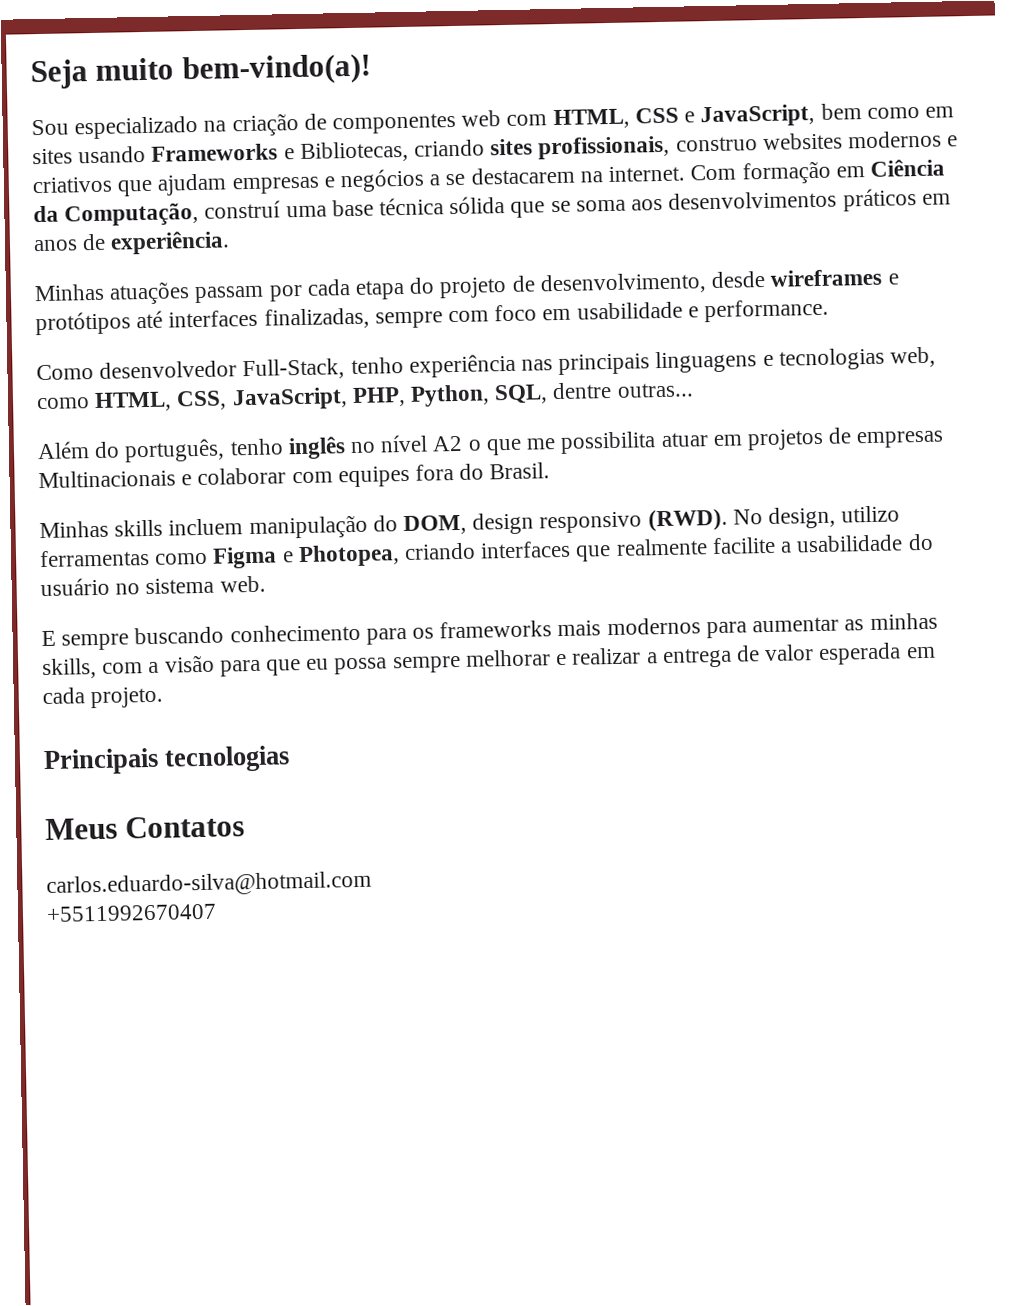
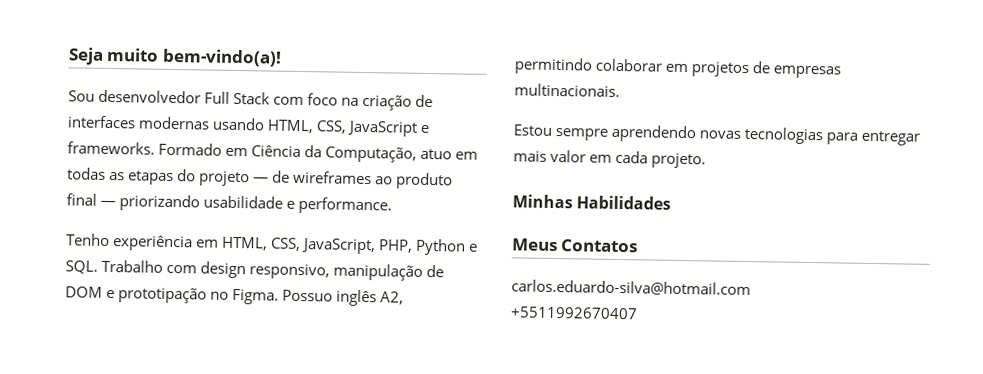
- Sou especializado na criação de componentes web com HTML, CSS e JavaScript, bem como em sites usando Frameworks e Bibliotecas, criando sites profissionais, construo websites modernos e criativos que ajudam empresas e negócios a se destacarem na internet. Com formação em Ciência da Computação, construí uma base técnica sólida que se soma aos desenvolvimentos práticos em anos de experiência.
- Minhas atuações passam por cada etapa do projeto de desenvolvimento, desde wireframes e protótipos até interfaces finalizadas, sempre com foco em usabilidade e performance.
- Como desenvolvedor Full-Stack, tenho experiência nas principais linguagens e tecnologias web, como HTML, CSS, JavaScript, PHP, Python, SQL, dentre outras...
- Além do português, tenho inglês no nível A2 o que me possibilita atuar em projetos de empresas Multinacionais e colaborar com equipes fora do Brasil.
- Minhas skills incluem manipulação do DOM, design responsivo (RWD). No design, utilizo ferramentas como Figma e Photopea, criando interfaces que realmente facilite a usabilidade do usuário no sistema web.
- E sempre buscando conhecimento para os frameworks mais modernos para aumentar as minhas skills, com a visão para que eu possa sempre melhorar e realizar a entrega de valor esperada em cada projeto.
+ Sou desenvolvedor Full Stack com foco na criação de interfaces modernas usando HTML, CSS, JavaScript e frameworks. Formado em Ciência da Computação, atuo em todas as etapas do projeto — de wireframes ao produto final — priorizando usabilidade e performance.
+ Tenho experiência em HTML, CSS, JavaScript, PHP, Python e SQL. Trabalho com design responsivo, manipulação de DOM e prototipação no Figma. Possuo inglês A2, permitindo colaborar em projetos de empresas multinacionais.
+ Estou sempre aprendendo novas tecnologias para entregar mais valor em cada projeto.
- Principais tecnologias
+ Minhas Habilidades

